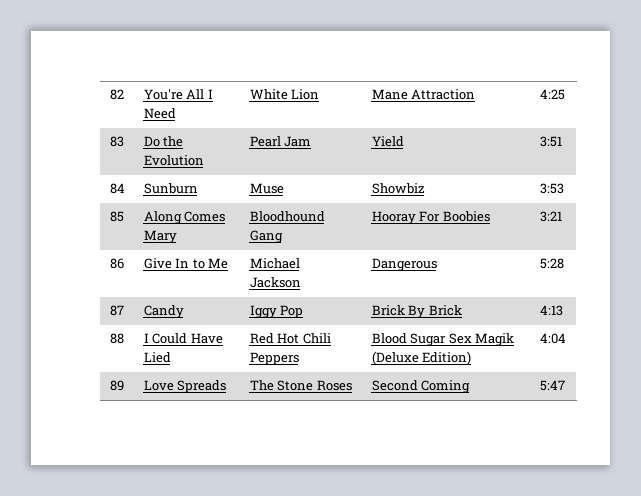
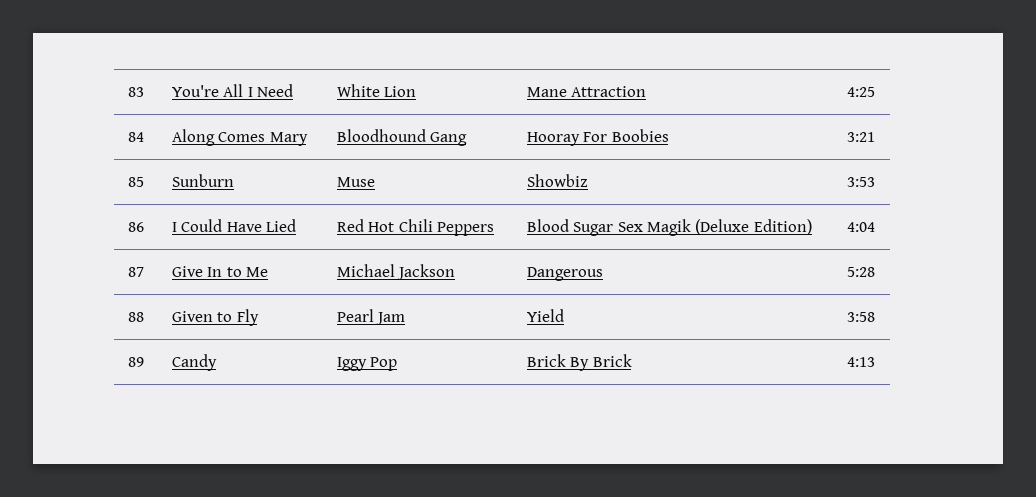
- 82 | You're All I Need | White Lion | Mane Attraction | 4:25
+ 83 | You're All I Need | White Lion | Mane Attraction | 4:25
- 83 | Do the Evolution | Pearl Jam | Yield | 3:51
- 84 | Sunburn | Muse | Showbiz | 3:53
- 85 | Along Comes Mary | Bloodhound Gang | Hooray For Boobies | 3:21
+ 84 | Along Comes Mary | Bloodhound Gang | Hooray For Boobies | 3:21
- 86 | Give In to Me | Michael Jackson | Dangerous | 5:28
- 87 | Candy | Iggy Pop | Brick By Brick | 4:13
- 88 | I Could Have Lied | Red Hot Chili Peppers | Blood Sugar Sex Magik (Deluxe Edition) | 4:04
+ 85 | Sunburn | Muse | Showbiz | 3:53
+ 86 | I Could Have Lied | Red Hot Chili Peppers | Blood Sugar Sex Magik (Deluxe Edition) | 4:04
- 89 | Love Spreads | The Stone Roses | Second Coming | 5:47
+ 87 | Give In to Me | Michael Jackson | Dangerous | 5:28
+ 88 | Given to Fly | Pearl Jam | Yield | 3:58
+ 89 | Candy | Iggy Pop | Brick By Brick | 4:13

